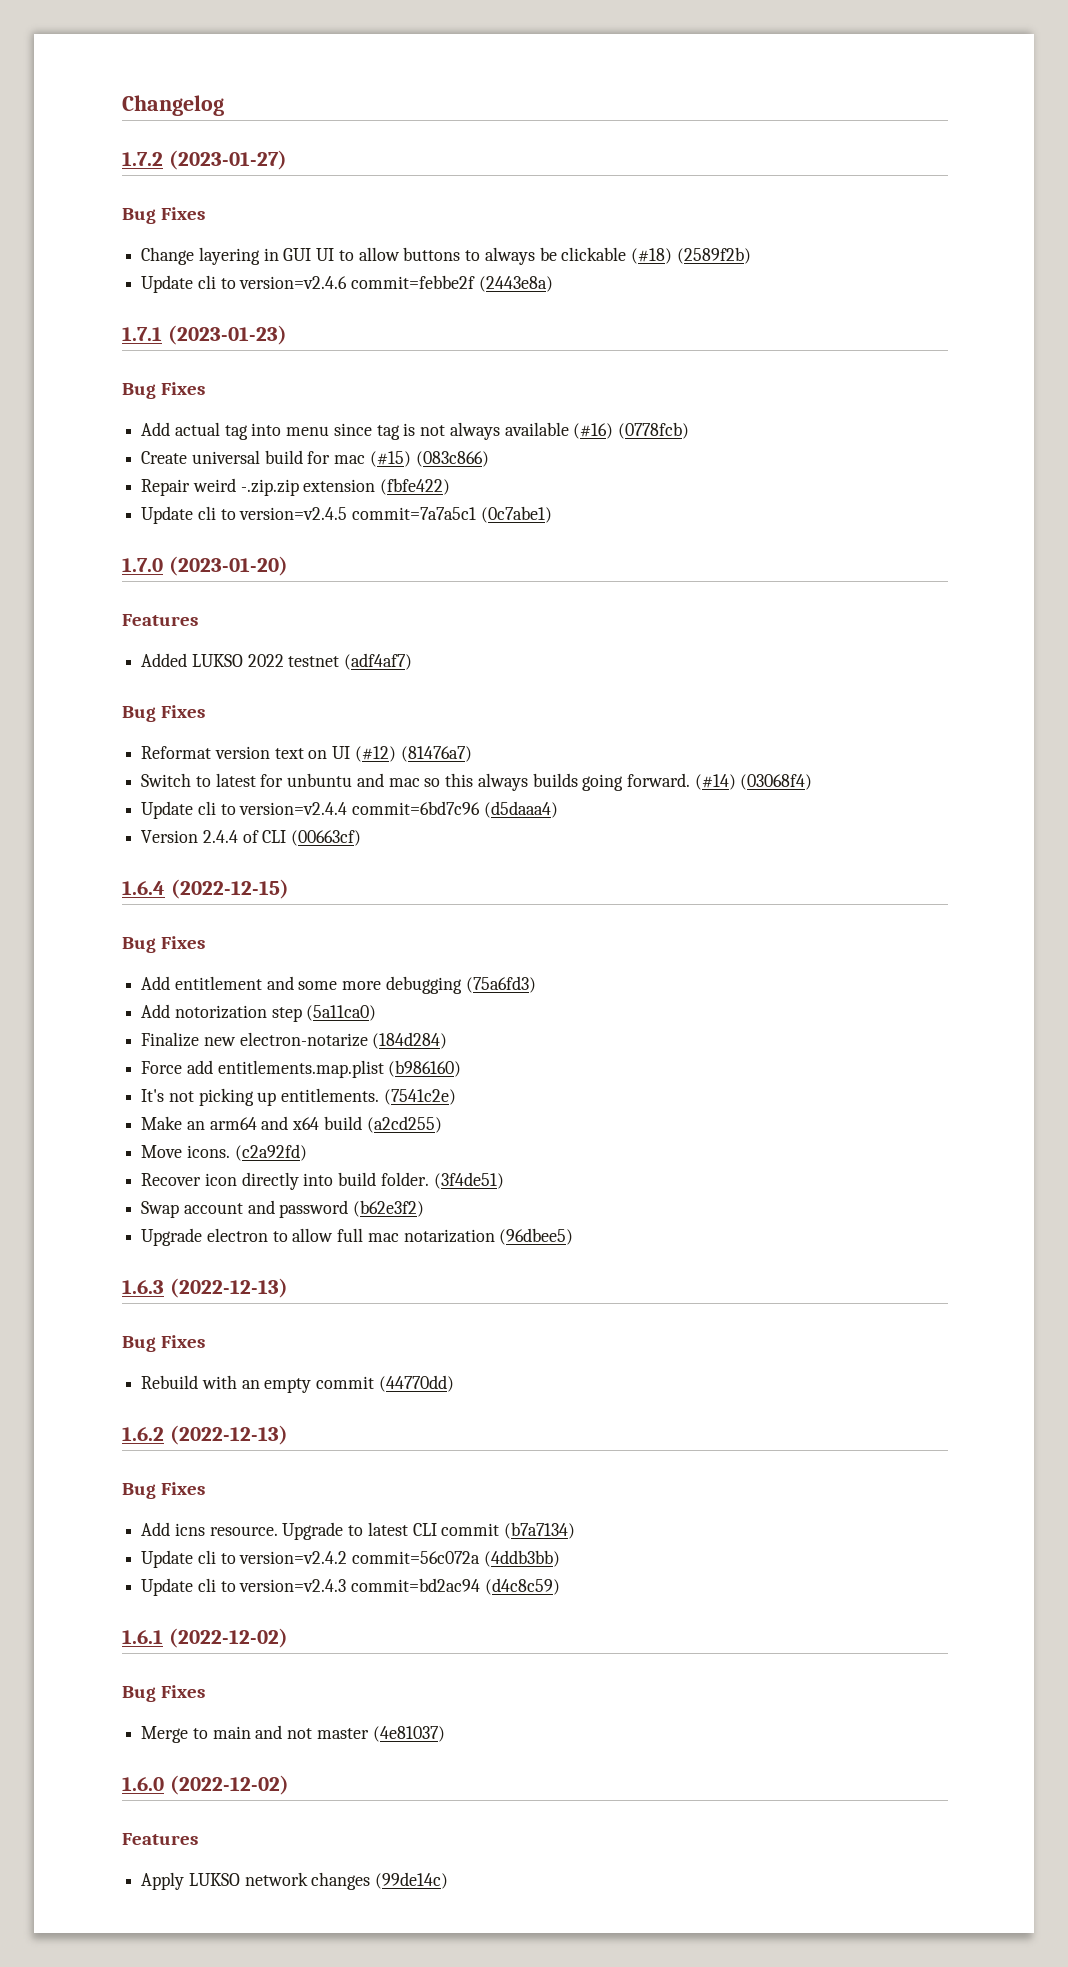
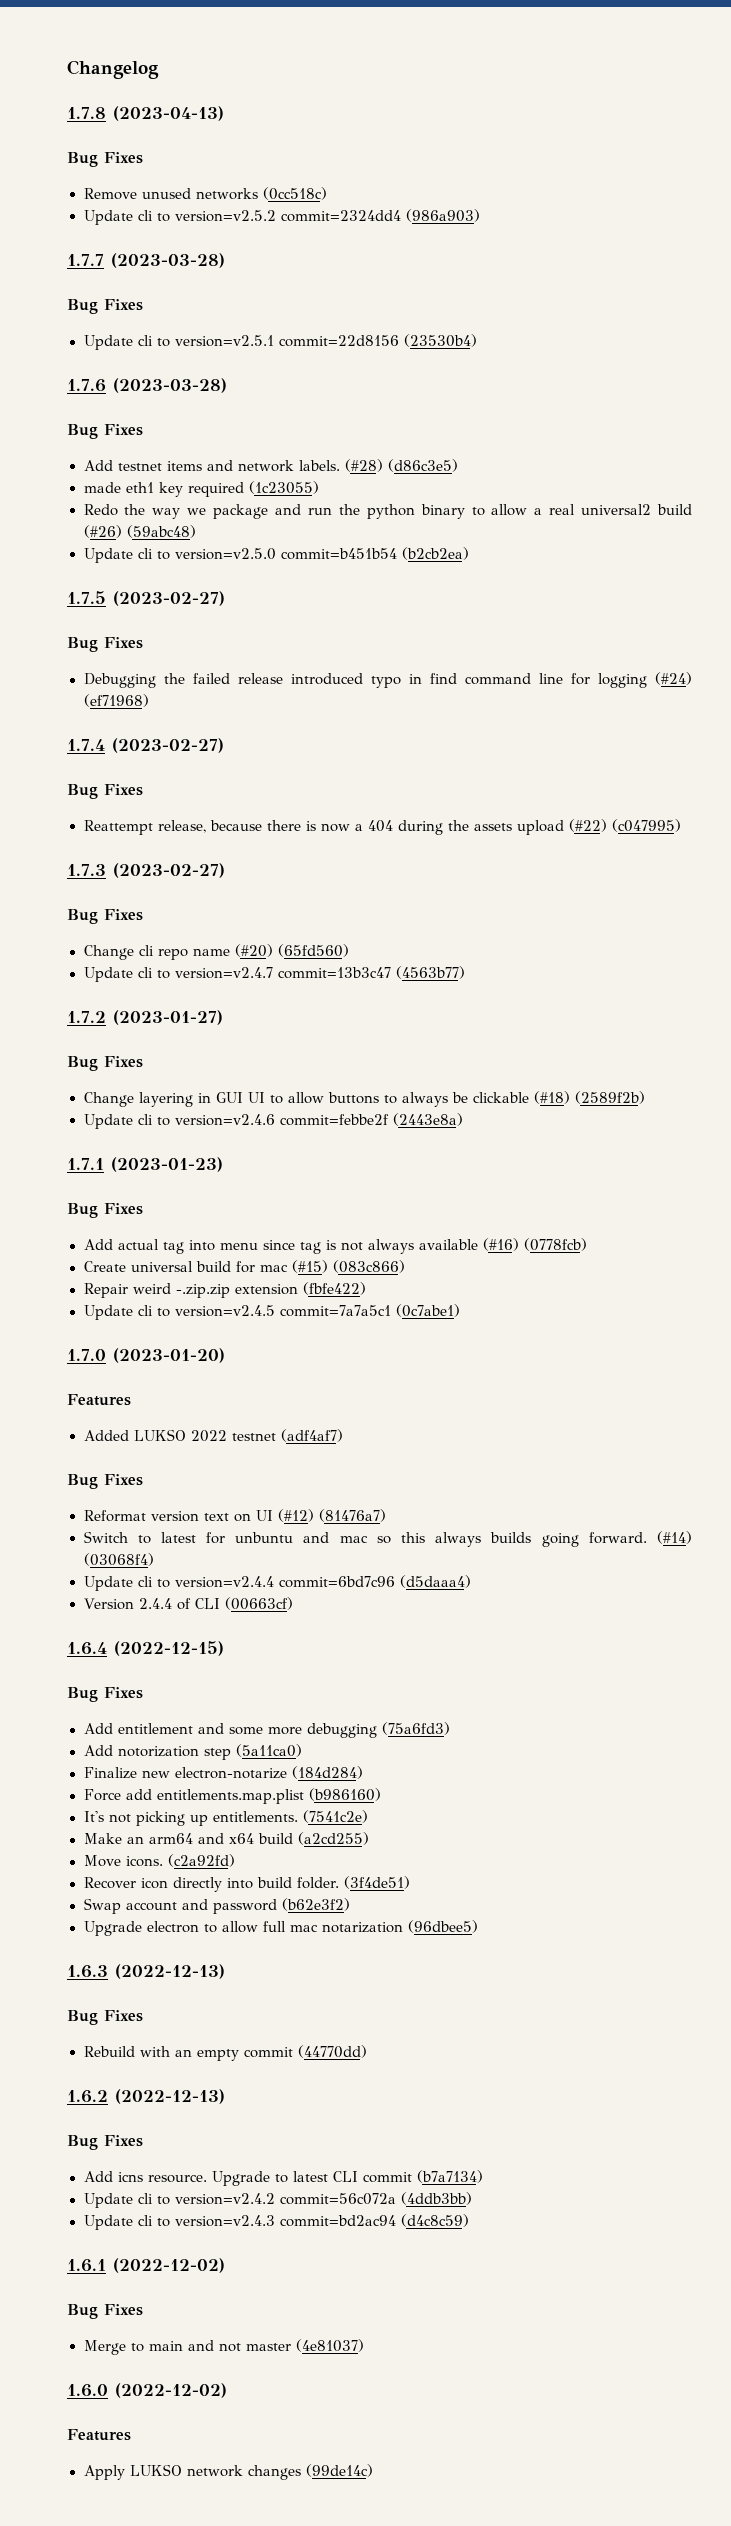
+ 1.7.8 (2023-04-13)
+ Bug Fixes
+ Remove unused networks (0cc518c)
+ Update cli to version=v2.5.2 commit=2324dd4 (986a903)
+ 1.7.7 (2023-03-28)
+ Bug Fixes
+ Update cli to version=v2.5.1 commit=22d8156 (23530b4)
+ 1.7.6 (2023-03-28)
+ Bug Fixes
+ Add testnet items and network labels. (#28) (d86c3e5)
+ made eth1 key required (1c23055)
+ Redo the way we package and run the python binary to allow a real universal2 build (#26) (59abc48)
+ Update cli to version=v2.5.0 commit=b451b54 (b2cb2ea)
+ 1.7.5 (2023-02-27)
+ Bug Fixes
+ Debugging the failed release introduced typo in find command line for logging (#24) (ef71968)
+ 1.7.4 (2023-02-27)
+ Bug Fixes
+ Reattempt release, because there is now a 404 during the assets upload (#22) (c047995)
+ 1.7.3 (2023-02-27)
+ Bug Fixes
+ Change cli repo name (#20) (65fd560)
+ Update cli to version=v2.4.7 commit=13b3c47 (4563b77)

